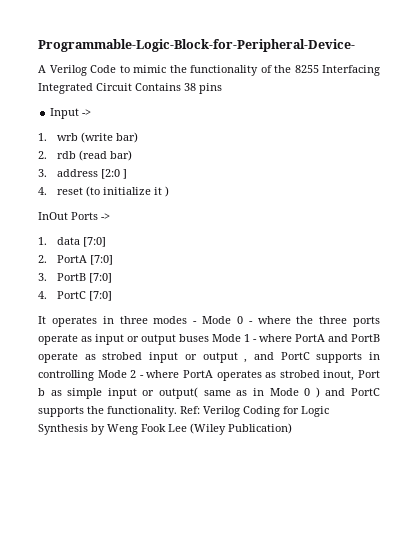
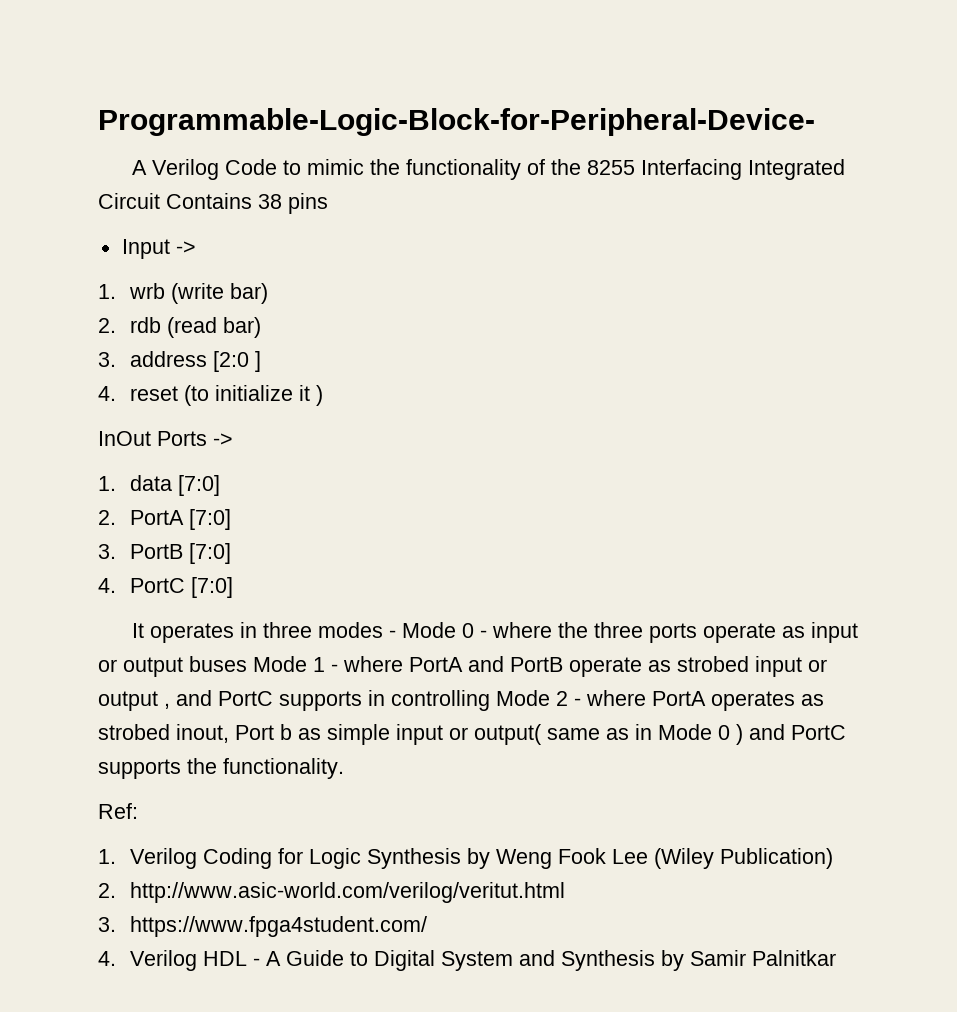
- It operates in three modes - Mode 0 - where the three ports operate as input or output buses Mode 1 - where PortA and PortB operate as strobed input or output , and PortC supports in controlling Mode 2 - where PortA operates as strobed inout, Port b as simple input or output( same as in Mode 0 ) and PortC supports the functionality. Ref: Verilog Coding for Logic Synthesis by Weng Fook Lee (Wiley Publication)
+ It operates in three modes - Mode 0 - where the three ports operate as input or output buses Mode 1 - where PortA and PortB operate as strobed input or output , and PortC supports in controlling Mode 2 - where PortA operates as strobed inout, Port b as simple input or output( same as in Mode 0 ) and PortC supports the functionality.
+ Ref:
+ 1. Verilog Coding for Logic Synthesis by Weng Fook Lee (Wiley Publication)
+ 2. http://www.asic-world.com/verilog/veritut.html
+ 3. https://www.fpga4student.com/
+ 4. Verilog HDL - A Guide to Digital System and Synthesis by Samir Palnitkar

